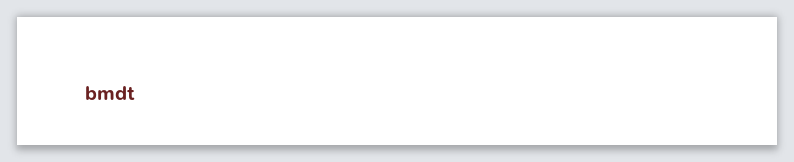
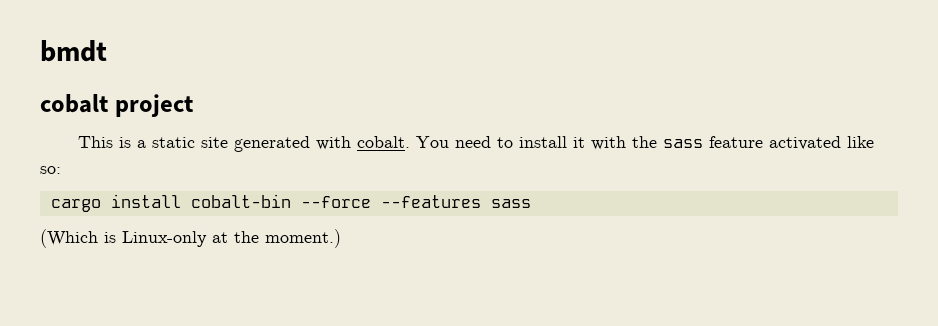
+ cobalt project
+ This is a static site generated with cobalt. You need to install it with the sass feature activated like so:
+ cargo install cobalt-bin --force --features sass
+ (Which is Linux-only at the moment.)

